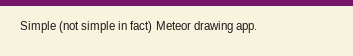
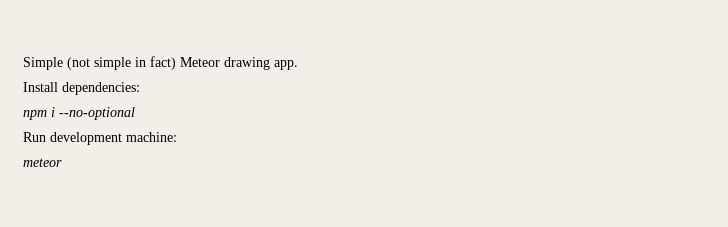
+ Install dependencies:
+ npm i --no-optional
+ Run development machine:
+ meteor

